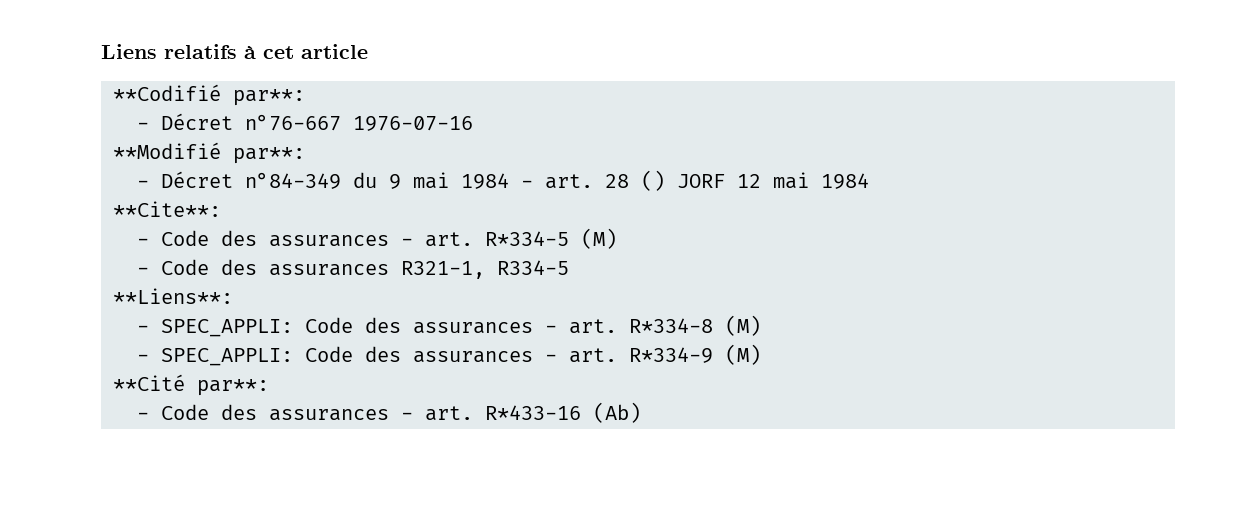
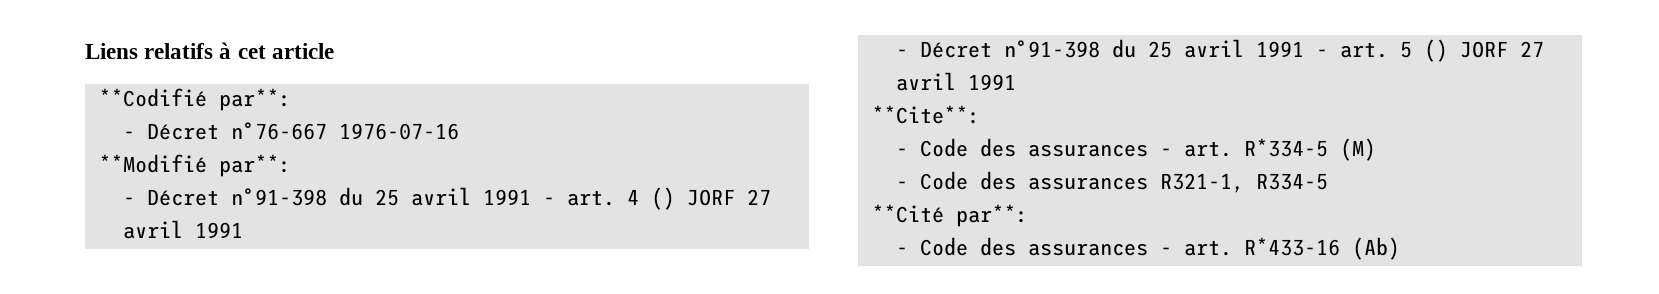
- - Décret n°84-349 du 9 mai 1984 - art. 28 () JORF 12 mai 1984
+ - Décret n°91-398 du 25 avril 1991 - art. 4 () JORF 27 avril 1991
+ - Décret n°91-398 du 25 avril 1991 - art. 5 () JORF 27 avril 1991
- **Liens**:
- - SPEC_APPLI: Code des assurances - art. R*334-8 (M)
- - SPEC_APPLI: Code des assurances - art. R*334-9 (M)

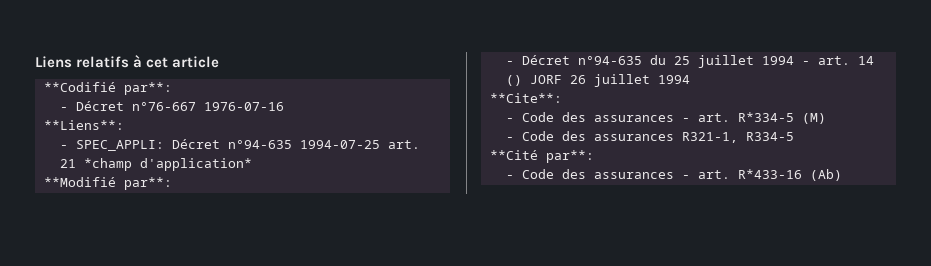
+ **Liens**:
+ - SPEC_APPLI: Décret n°94-635 1994-07-25 art. 21 *champ d'application*
- - Décret n°91-398 du 25 avril 1991 - art. 4 () JORF 27 avril 1991
- - Décret n°91-398 du 25 avril 1991 - art. 5 () JORF 27 avril 1991
+ - Décret n°94-635 du 25 juillet 1994 - art. 14 () JORF 26 juillet 1994

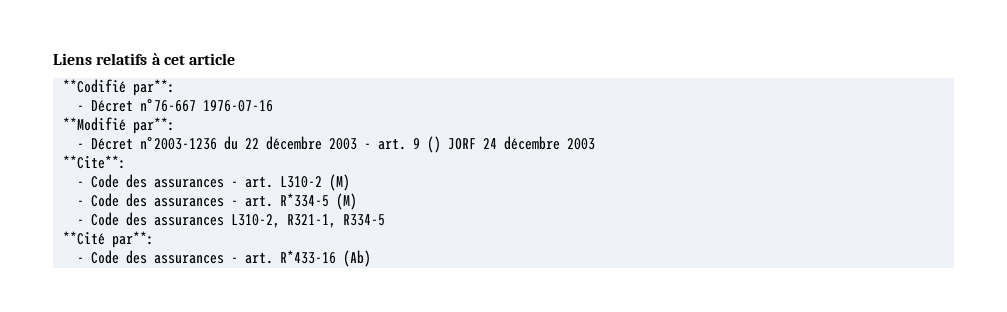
- **Liens**:
- - SPEC_APPLI: Décret n°94-635 1994-07-25 art. 21 *champ d'application*
- - Décret n°94-635 du 25 juillet 1994 - art. 14 () JORF 26 juillet 1994
+ - Décret n°2003-1236 du 22 décembre 2003 - art. 9 () JORF 24 décembre 2003
  **Cite**:
+ - Code des assurances - art. L310-2 (M)
- - Code des assurances R321-1, R334-5
+ - Code des assurances L310-2, R321-1, R334-5

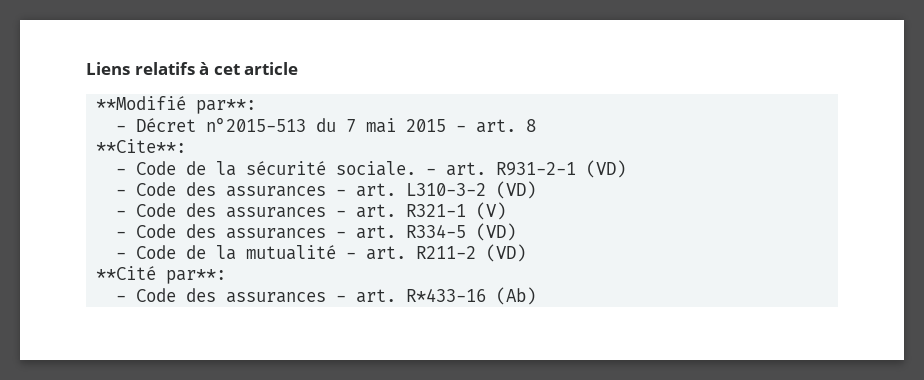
- **Codifié par**:
- - Décret n°76-667 1976-07-16
  **Modifié par**:
- - Décret n°2003-1236 du 22 décembre 2003 - art. 9 () JORF 24 décembre 2003
+ - Décret n°2015-513 du 7 mai 2015 - art. 8
  **Cite**:
- - Code des assurances - art. L310-2 (M)
- - Code des assurances - art. R*334-5 (M)
- - Code des assurances L310-2, R321-1, R334-5
+ - Code de la sécurité sociale. - art. R931-2-1 (VD)
+ - Code des assurances - art. L310-3-2 (VD)
+ - Code des assurances - art. R321-1 (V)
+ - Code des assurances - art. R334-5 (VD)
+ - Code de la mutualité - art. R211-2 (VD)

